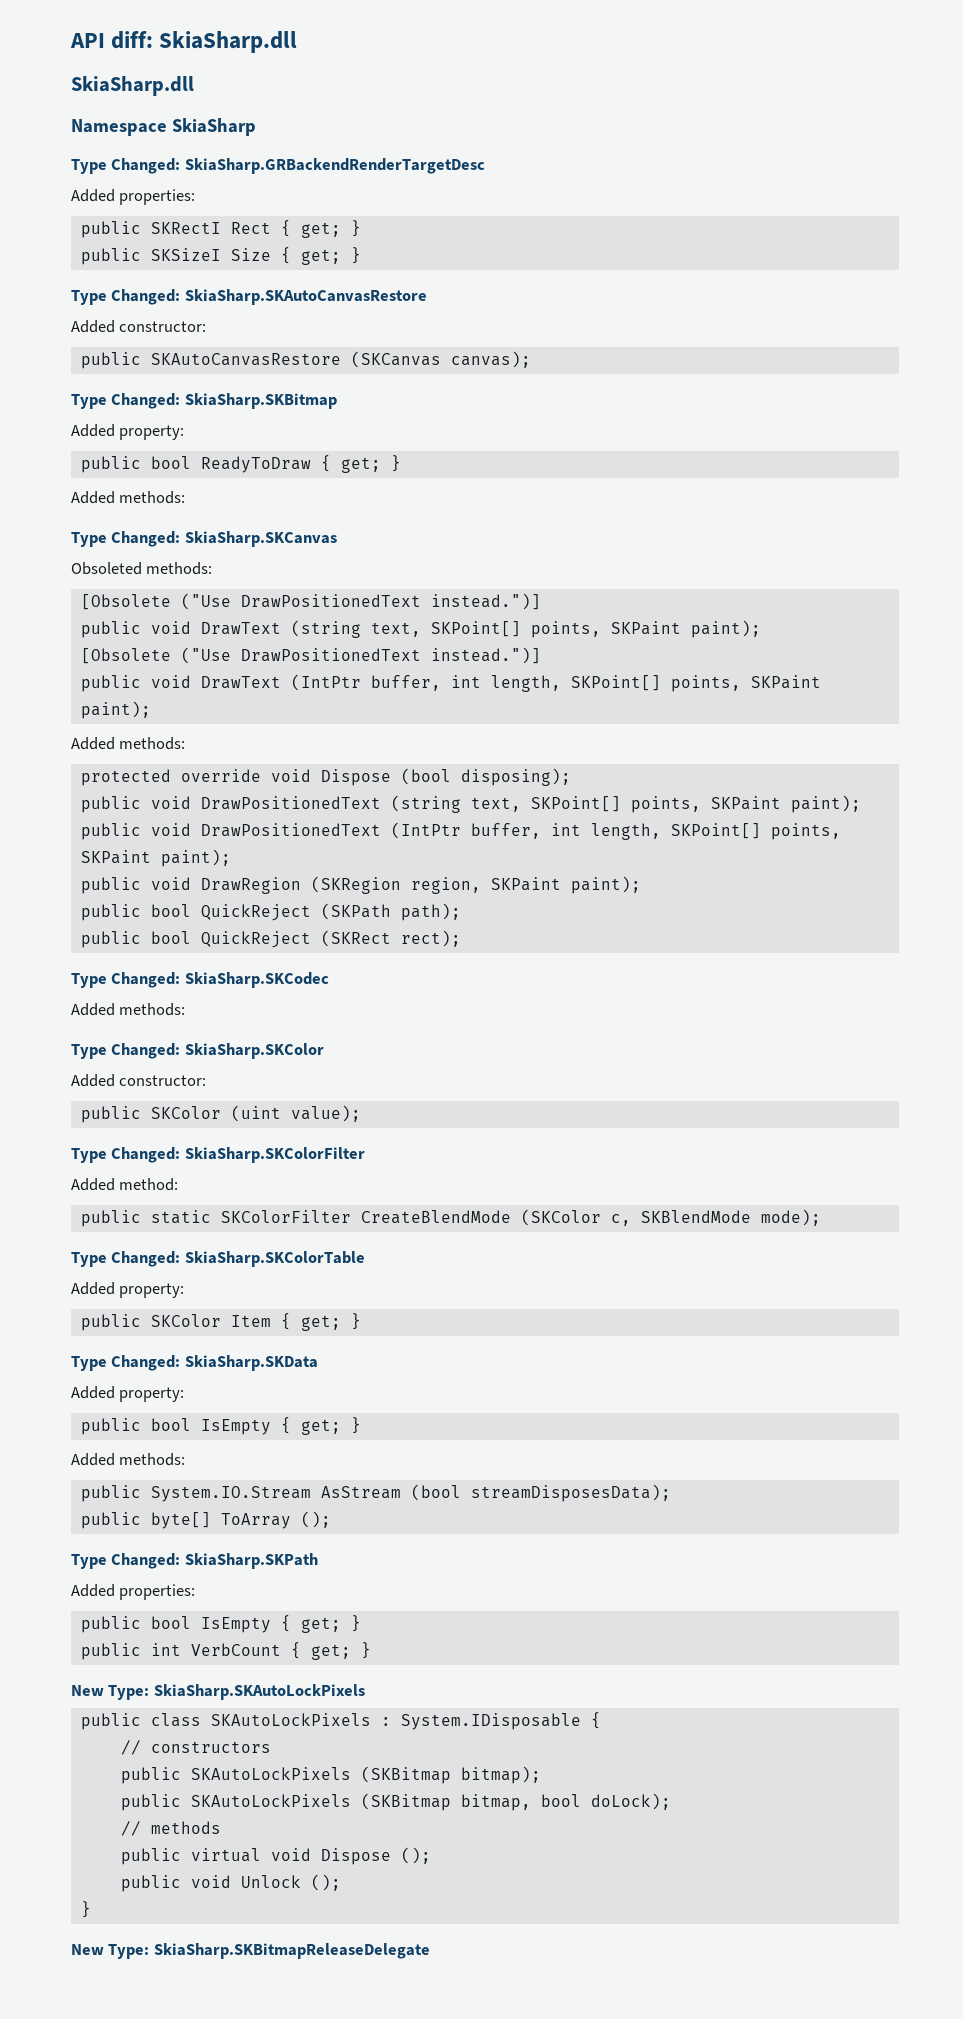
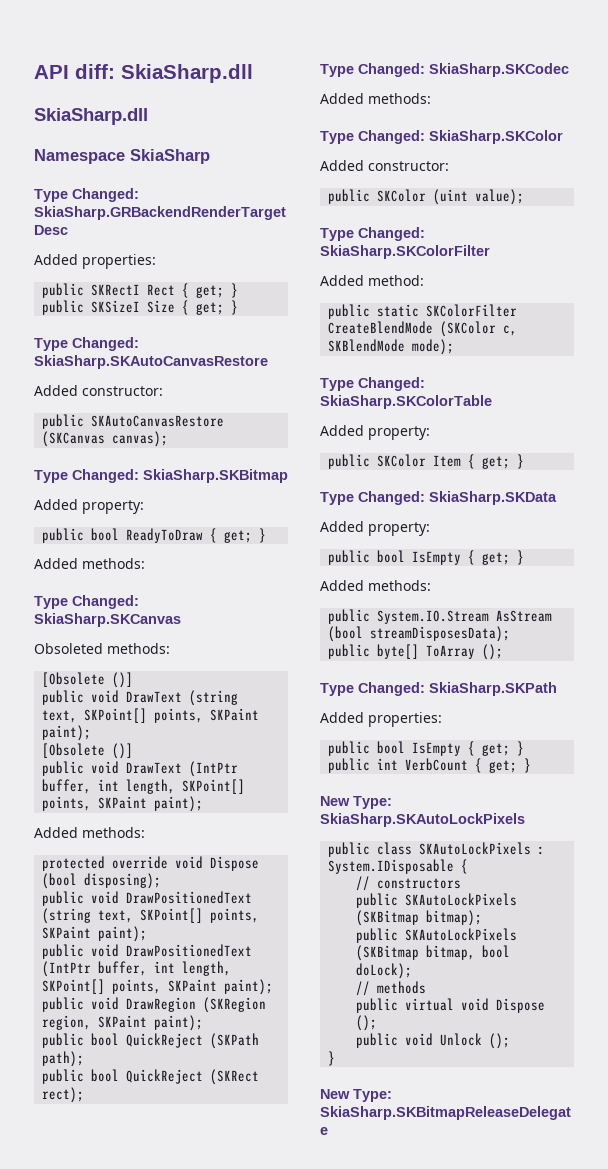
  Obsoleted methods:
- [Obsolete ("Use DrawPositionedText instead.")]
+ [Obsolete ()]
  public void DrawText (string text, SKPoint[] points, SKPaint paint);
- [Obsolete ("Use DrawPositionedText instead.")]
+ [Obsolete ()]

